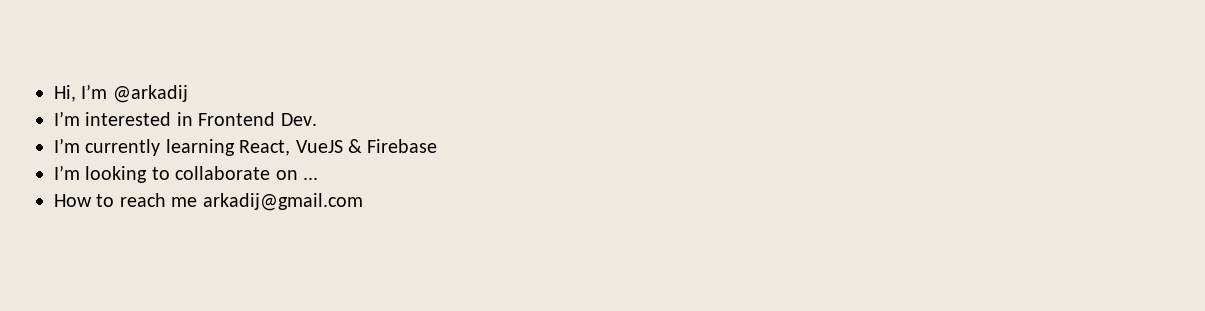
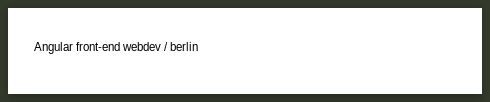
- Hi, I’m @arkadij
- I’m interested in Frontend Dev.
- I’m currently learning React, VueJS & Firebase
- I’m looking to collaborate on ...
- How to reach me arkadij@gmail.com
+ Angular front-end webdev / berlin

